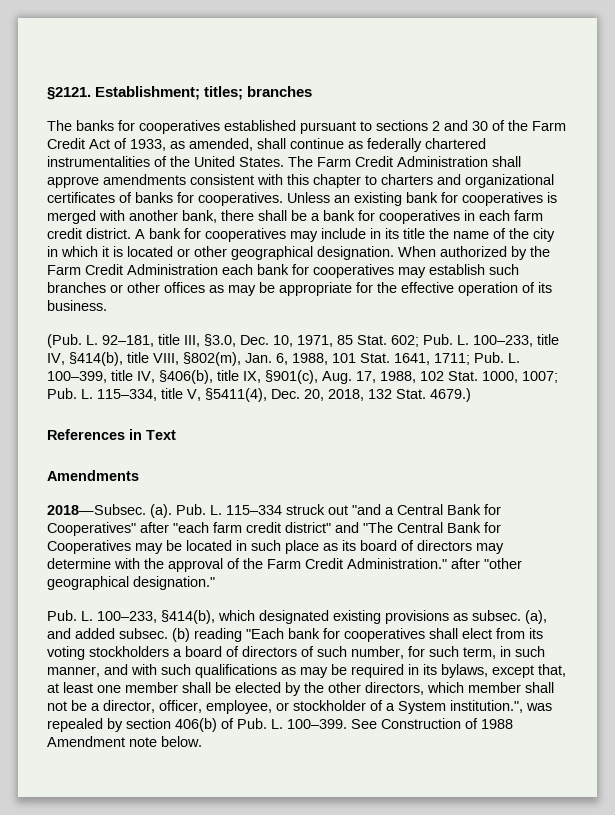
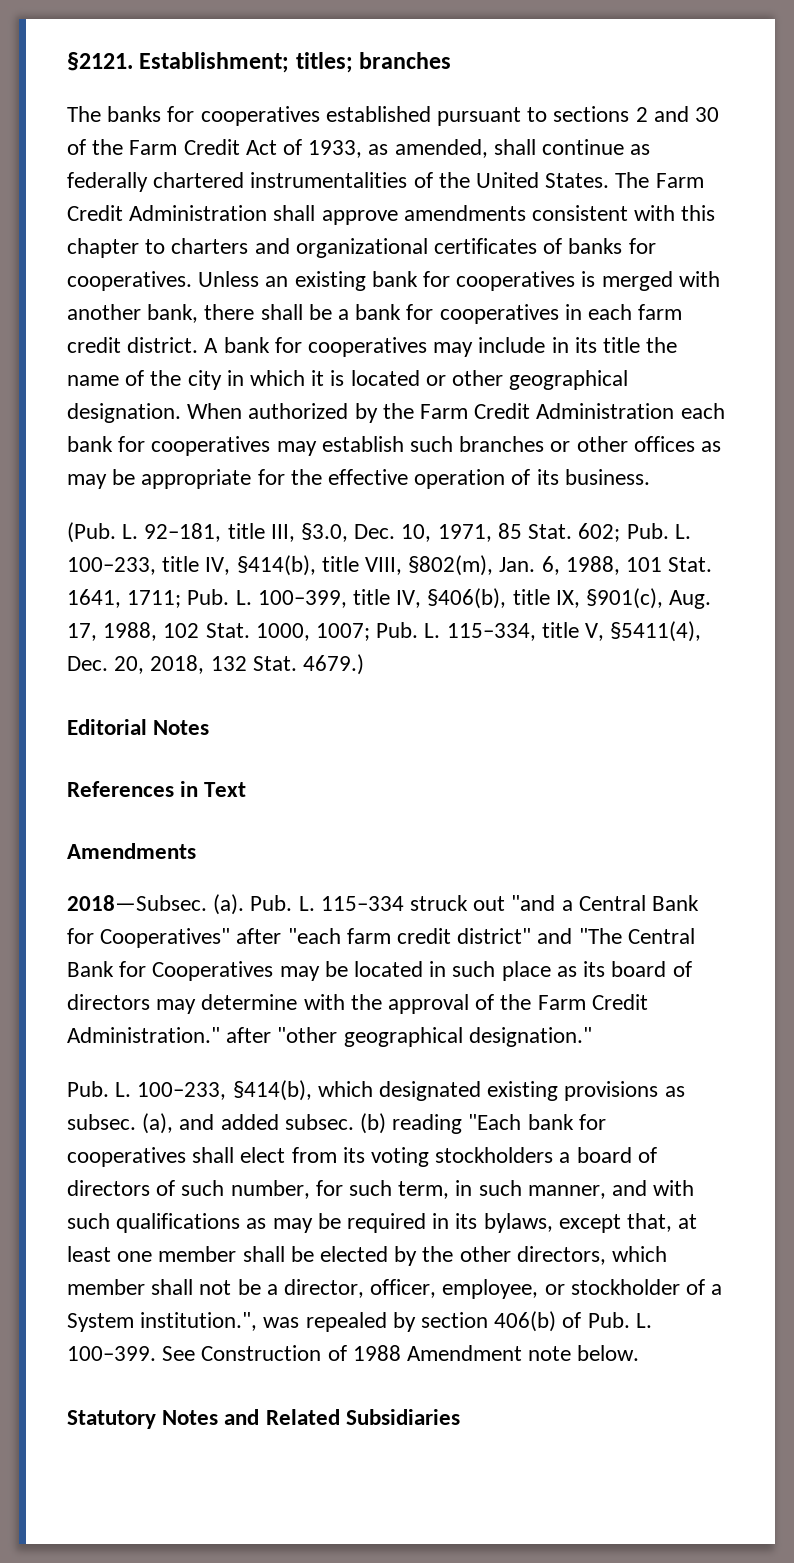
+ Editorial Notes
+ Statutory Notes and Related Subsidiaries

